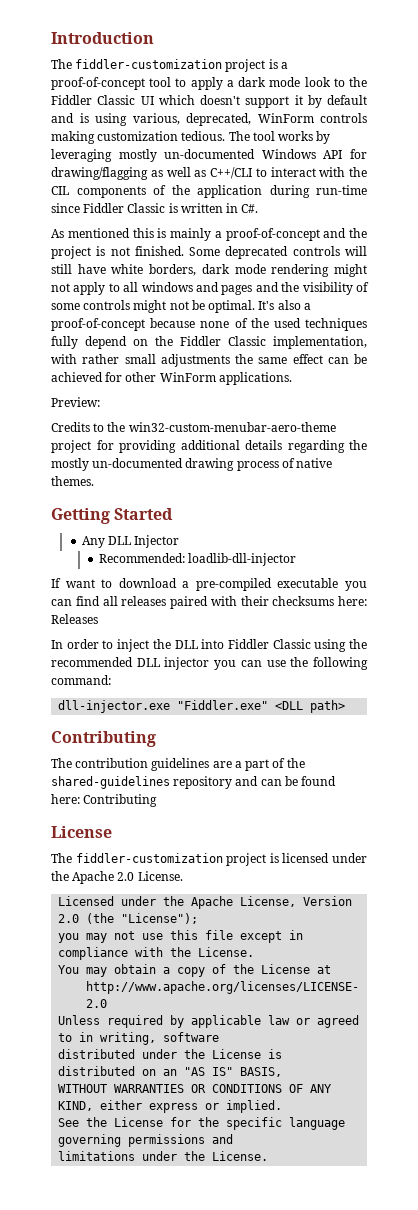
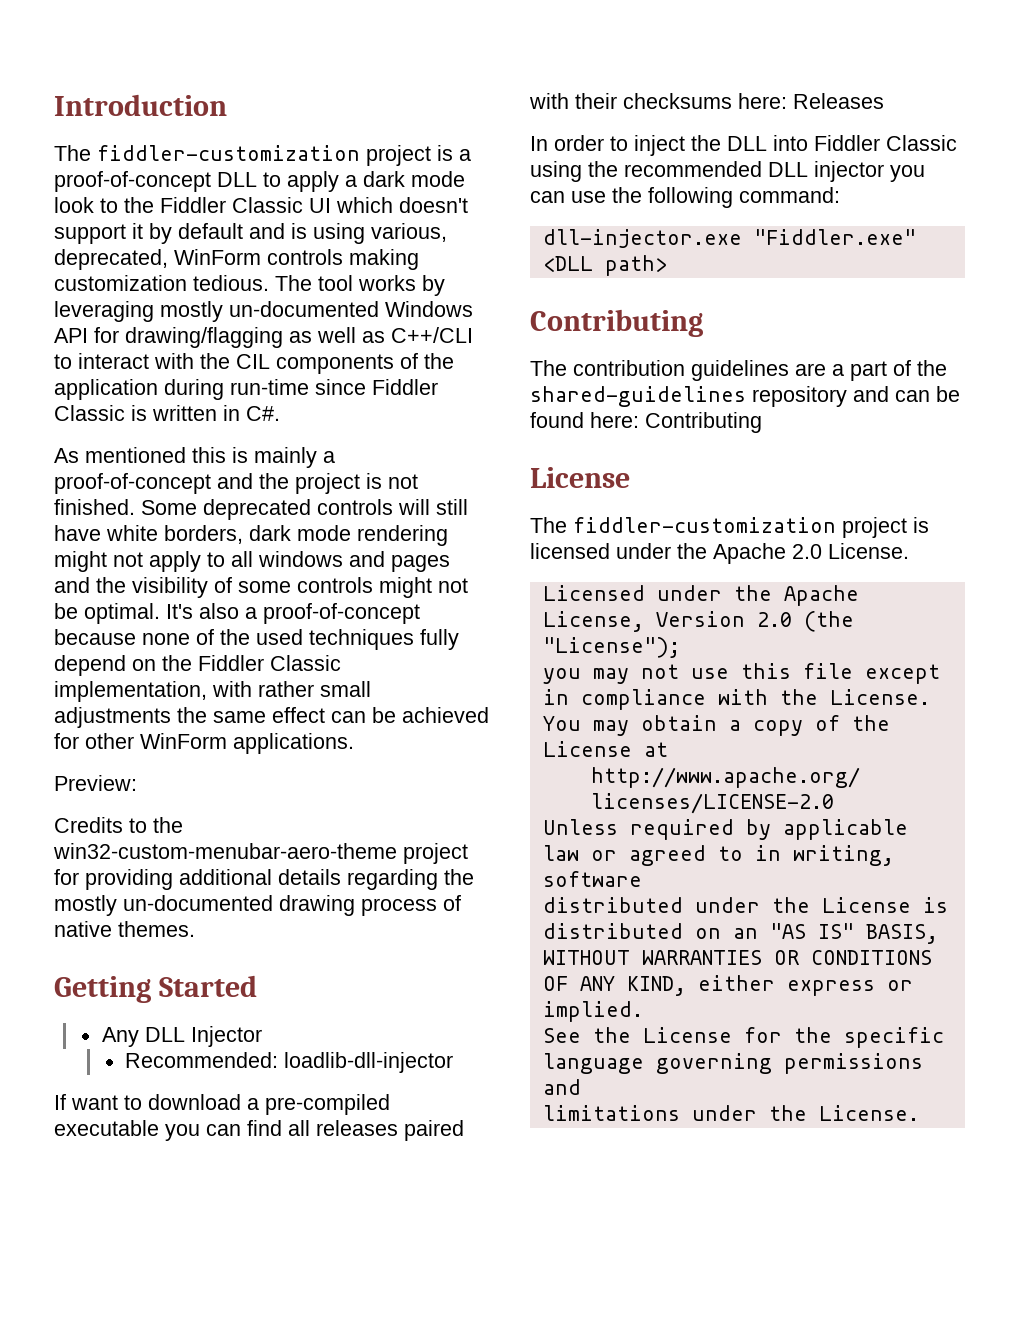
- The fiddler-customization project is a proof-of-concept tool to apply a dark mode look to the Fiddler Classic UI which doesn't support it by default and is using various, deprecated, WinForm controls making customization tedious.
+ The fiddler-customization project is a proof-of-concept DLL to apply a dark mode look to the Fiddler Classic UI which doesn't support it by default and is using various, deprecated, WinForm controls making customization tedious.

